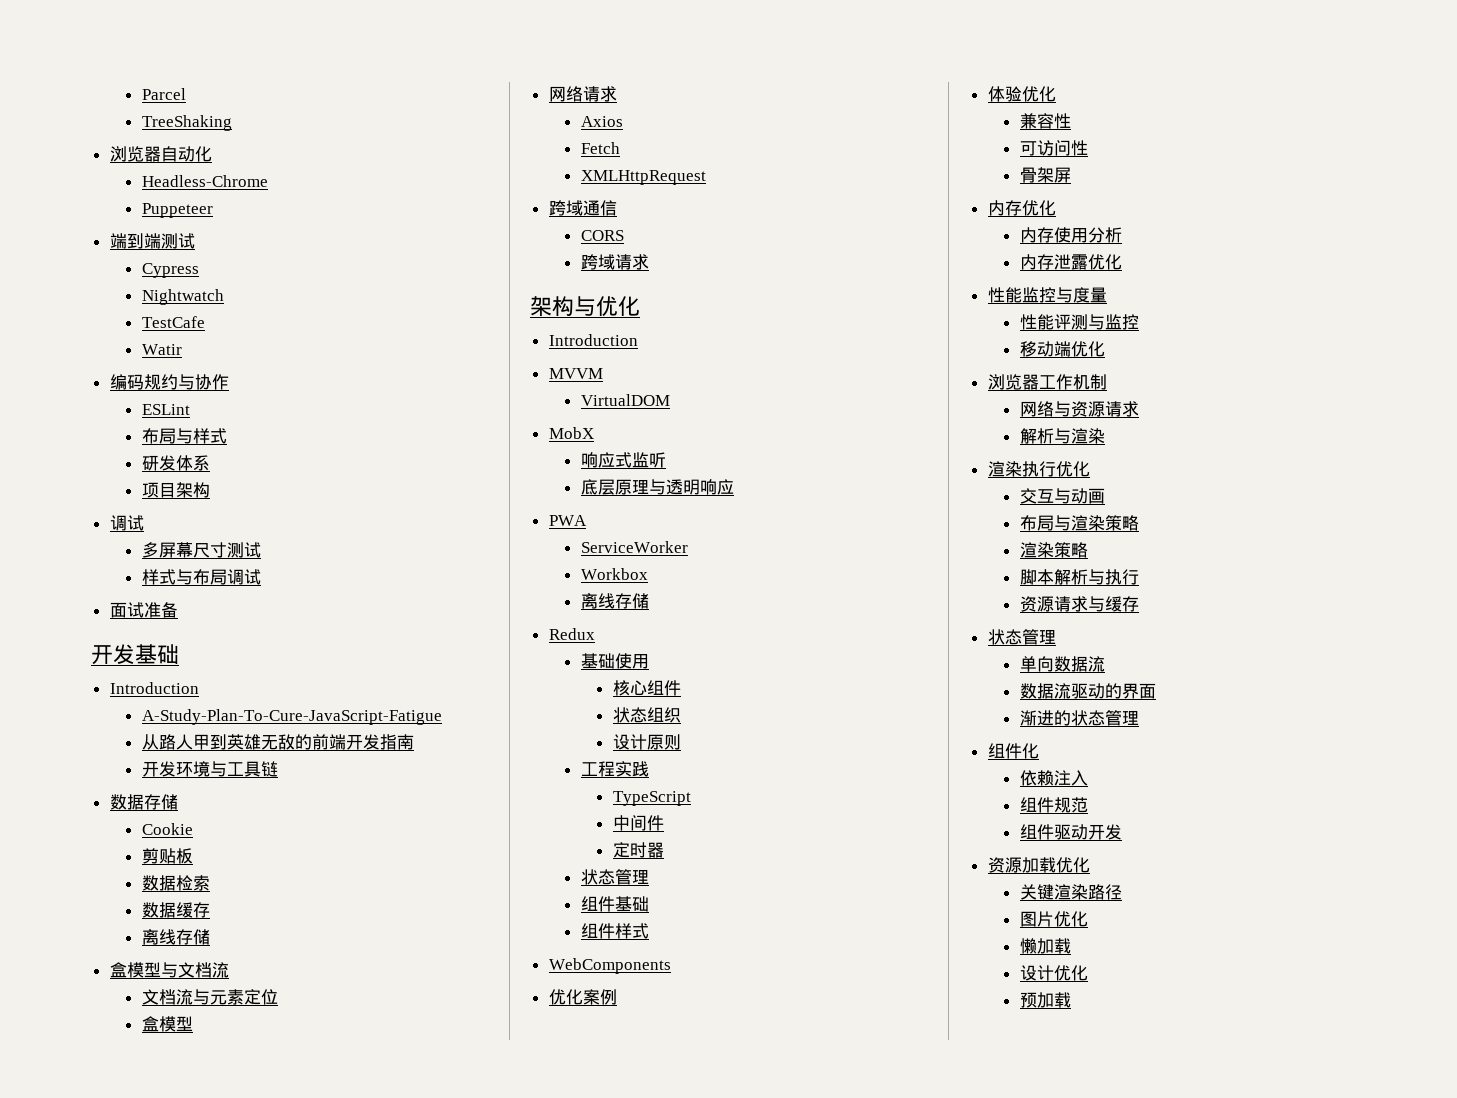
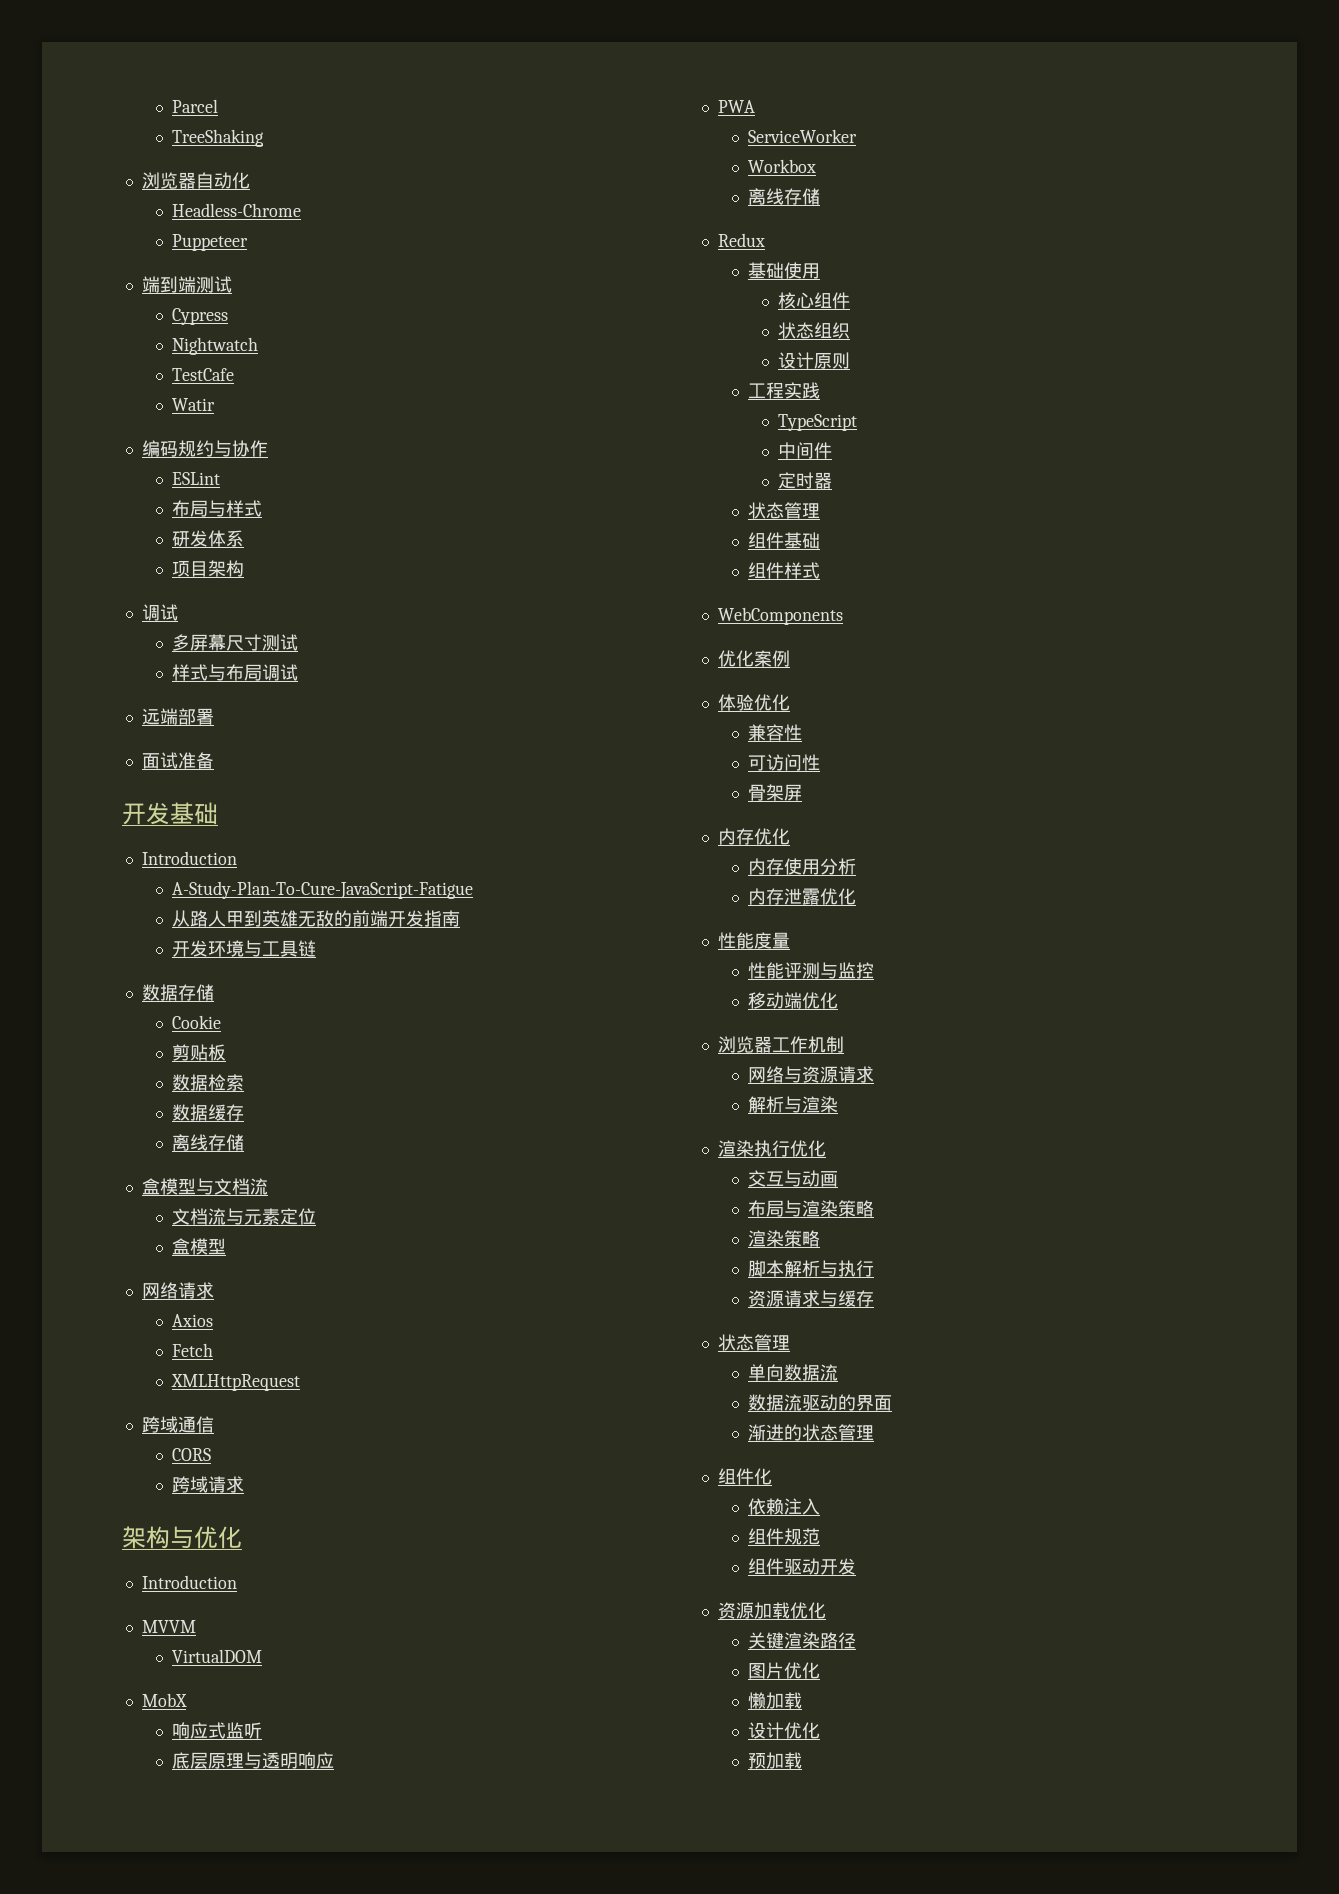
+ 远端部署
- 性能监控与度量
+ 性能度量

